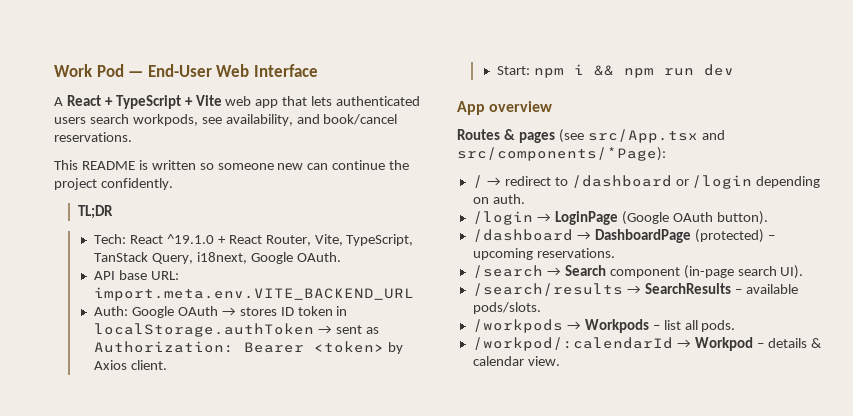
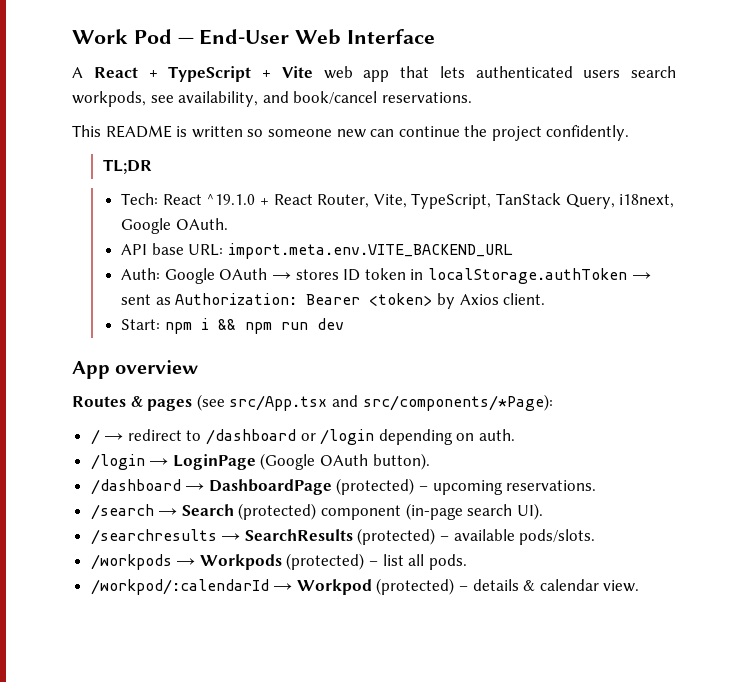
- /search → Search component (in-page search UI).
+ /search → Search (protected) component (in-page search UI).
- /search/results → SearchResults – available pods/slots.
+ /searchresults → SearchResults (protected) – available pods/slots.
- /workpods → Workpods – list all pods.
+ /workpods → Workpods (protected) – list all pods.
- /workpod/:calendarId → Workpod – details & calendar view.
+ /workpod/:calendarId → Workpod (protected) – details & calendar view.

